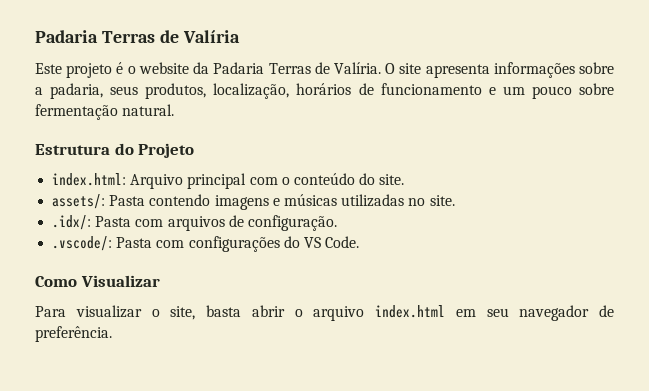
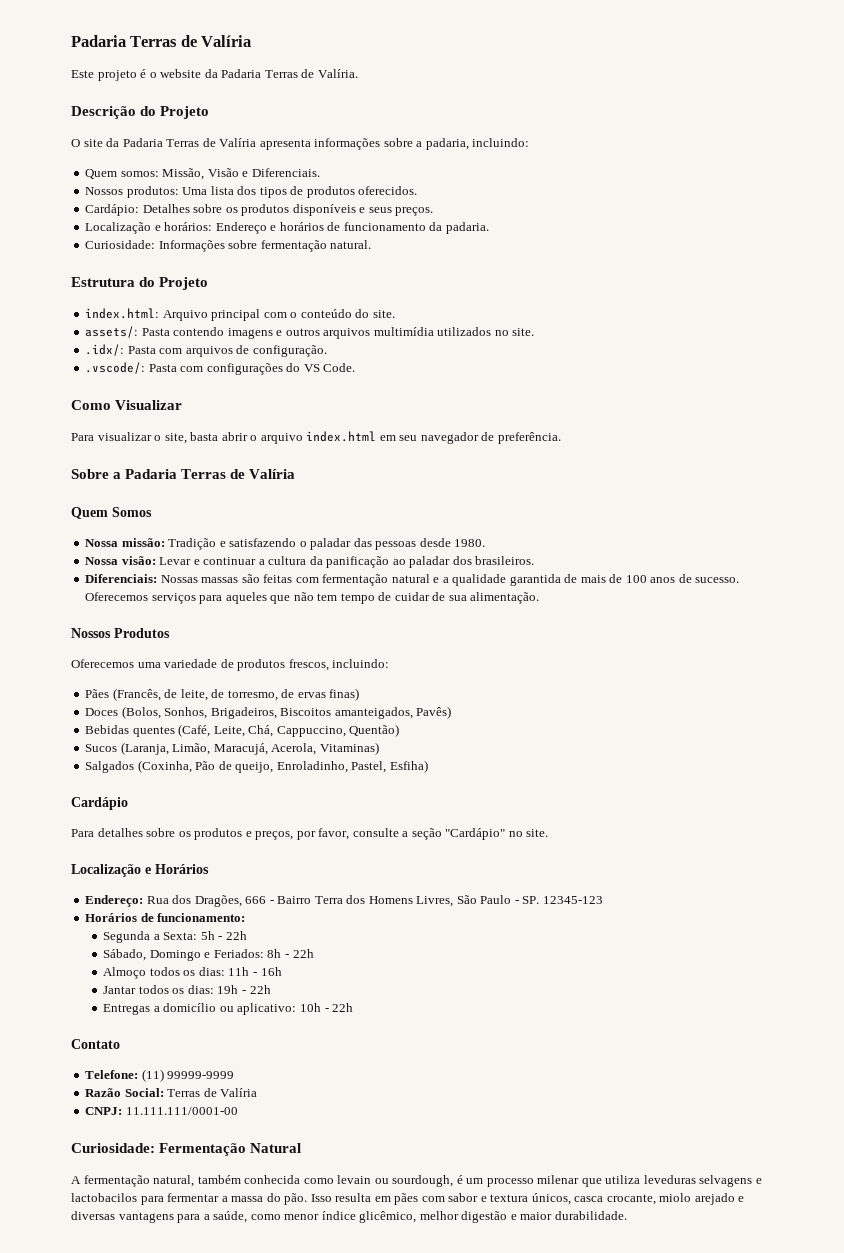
- Este projeto é o website da Padaria Terras de Valíria. O site apresenta informações sobre a padaria, seus produtos, localização, horários de funcionamento e um pouco sobre fermentação natural.
+ Este projeto é o website da Padaria Terras de Valíria.
+ Descrição do Projeto
+ O site da Padaria Terras de Valíria apresenta informações sobre a padaria, incluindo:
+ Quem somos: Missão, Visão e Diferenciais.
+ Nossos produtos: Uma lista dos tipos de produtos oferecidos.
+ Cardápio: Detalhes sobre os produtos disponíveis e seus preços.
+ Localização e horários: Endereço e horários de funcionamento da padaria.
+ Curiosidade: Informações sobre fermentação natural.
- assets/: Pasta contendo imagens e músicas utilizadas no site.
+ assets/: Pasta contendo imagens e outros arquivos multimídia utilizados no site.
+ Sobre a Padaria Terras de Valíria
+ Quem Somos
+ Nossa missão: Tradição e satisfazendo o paladar das pessoas desde 1980.
+ Nossa visão: Levar e continuar a cultura da panificação ao paladar dos brasileiros.
+ Diferenciais: Nossas massas são feitas com fermentação natural e a qualidade garantida de mais de 100 anos de sucesso. Oferecemos serviços para aqueles que não tem tempo de cuidar de sua alimentação.
+ Nossos Produtos
+ Oferecemos uma variedade de produtos frescos, incluindo:
+ Pães (Francês, de leite, de torresmo, de ervas finas)
+ Doces (Bolos, Sonhos, Brigadeiros, Biscoitos amanteigados, Pavês)
+ Bebidas quentes (Café, Leite, Chá, Cappuccino, Quentão)
+ Sucos (Laranja, Limão, Maracujá, Acerola, Vitaminas)
+ Salgados (Coxinha, Pão de queijo, Enroladinho, Pastel, Esfiha)
+ Cardápio
+ Para detalhes sobre os produtos e preços, por favor, consulte a seção "Cardápio" no site.
+ Localização e Horários
+ Endereço: Rua dos Dragões, 666 - Bairro Terra dos Homens Livres, São Paulo - SP. 12345-123
+ Horários de funcionamento:
+ Segunda a Sexta: 5h - 22h
+ Sábado, Domingo e Feriados: 8h - 22h
+ Almoço todos os dias: 11h - 16h
+ Jantar todos os dias: 19h - 22h
+ Entregas a domicílio ou aplicativo: 10h - 22h
+ Contato
+ Telefone: (11) 99999-9999
+ Razão Social: Terras de Valíria
+ CNPJ: 11.111.111/0001-00
+ Curiosidade: Fermentação Natural
+ A fermentação natural, também conhecida como levain ou sourdough, é um processo milenar que utiliza leveduras selvagens e lactobacilos para fermentar a massa do pão. Isso resulta em pães com sabor e textura únicos, casca crocante, miolo arejado e diversas vantagens para a saúde, como menor índice glicêmico, melhor digestão e maior durabilidade.

